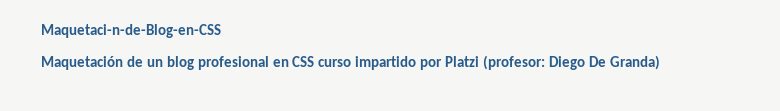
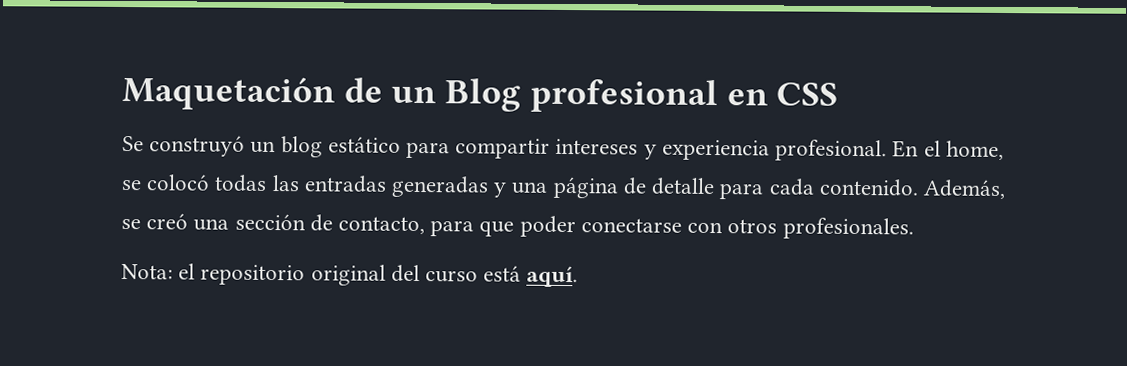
- Maquetaci-n-de-Blog-en-CSS
- Maquetación de un blog profesional en CSS curso impartido por Platzi (profesor: Diego De Granda)
+ Maquetación de un Blog profesional en CSS
+ Se construyó un blog estático para compartir intereses y experiencia profesional. En el home, se colocó todas las entradas generadas y una página de detalle para cada contenido. Además, se creó una sección de contacto, para que poder conectarse con otros profesionales.
+ Nota: el repositorio original del curso está aquí.

